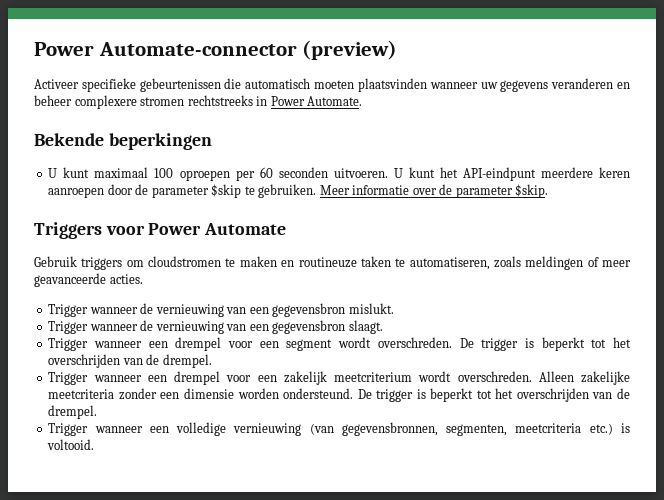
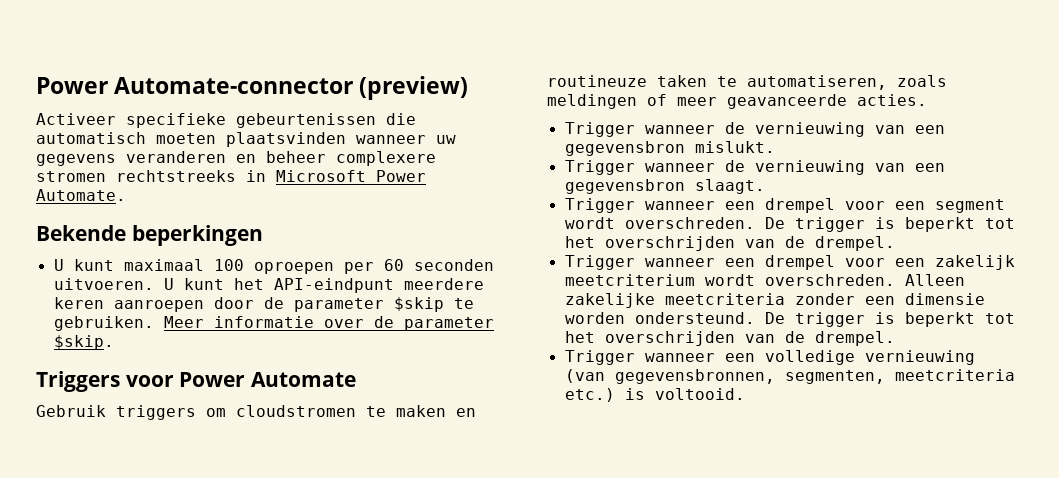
- Activeer specifieke gebeurtenissen die automatisch moeten plaatsvinden wanneer uw gegevens veranderen en beheer complexere stromen rechtstreeks in Power Automate.
+ Activeer specifieke gebeurtenissen die automatisch moeten plaatsvinden wanneer uw gegevens veranderen en beheer complexere stromen rechtstreeks in Microsoft Power Automate.

